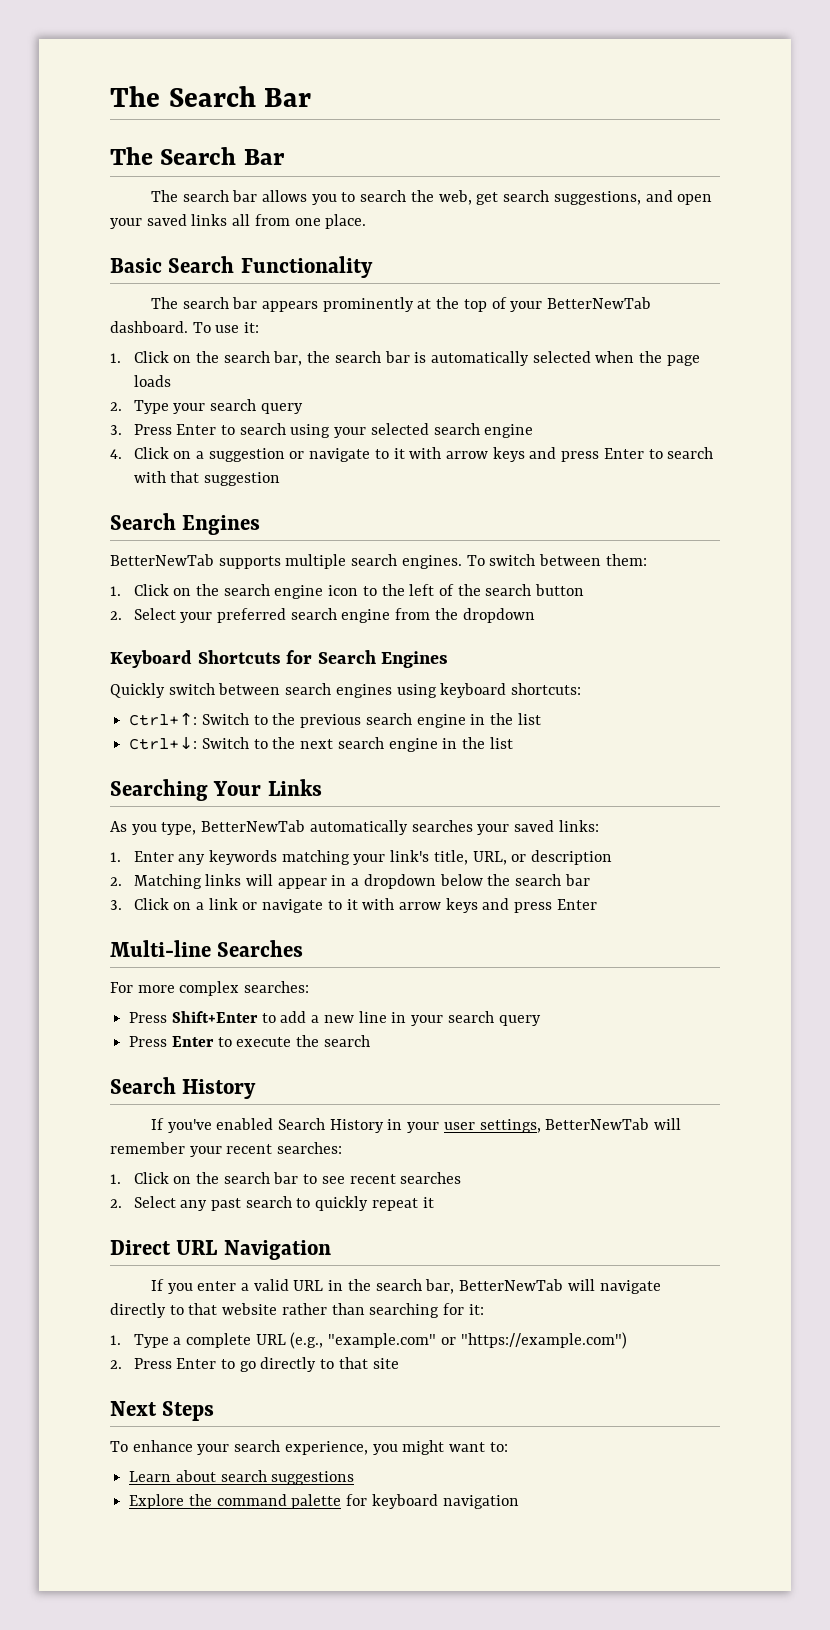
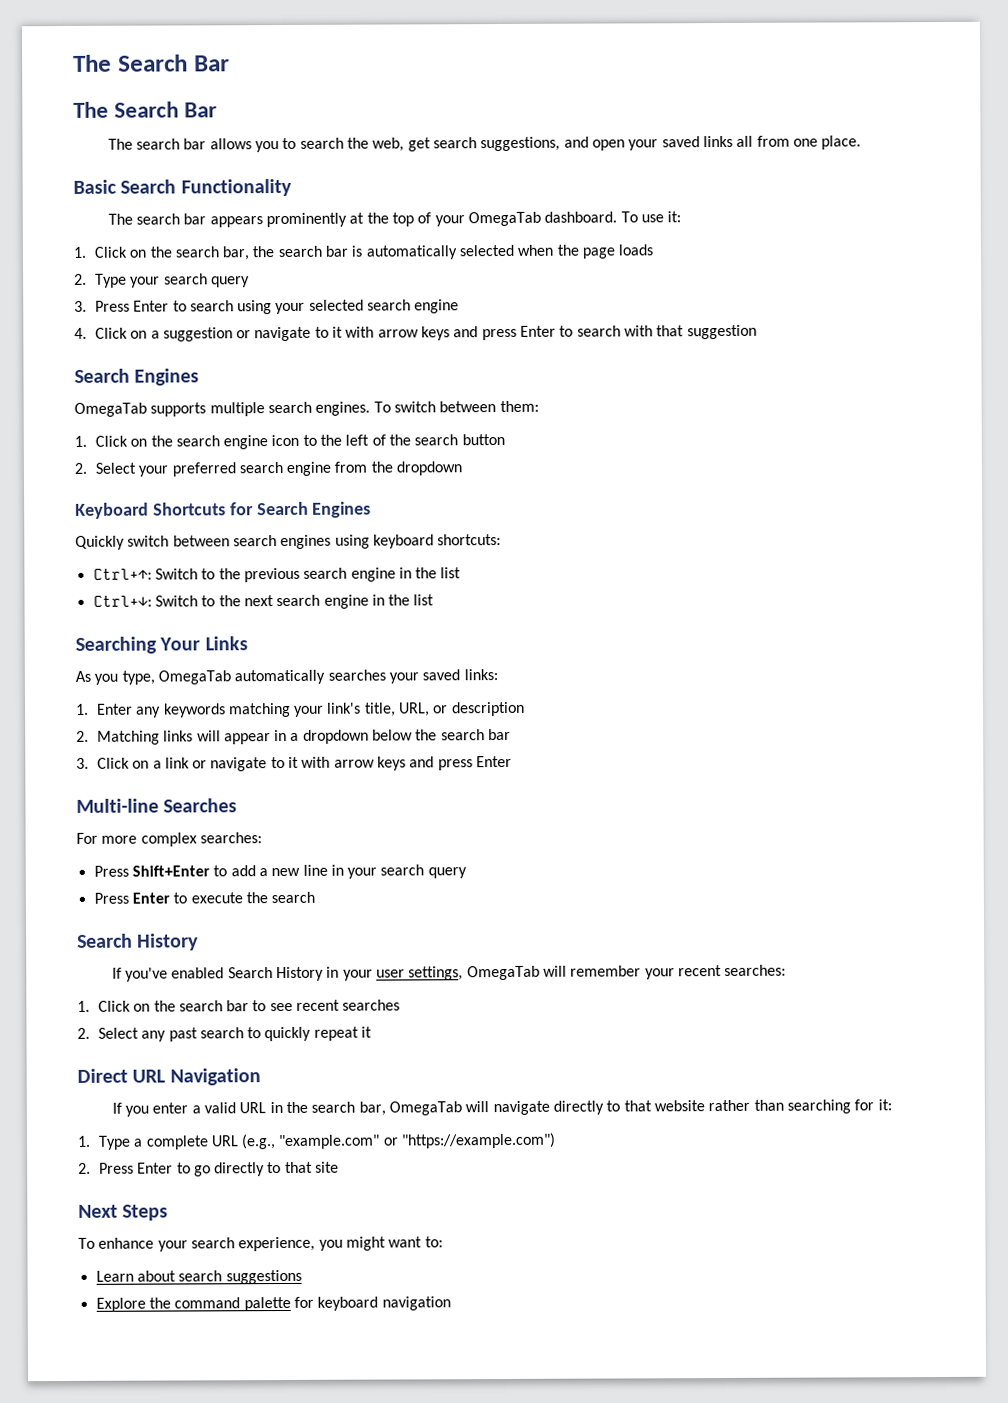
- The search bar appears prominently at the top of your BetterNewTab dashboard.
+ The search bar appears prominently at the top of your OmegaTab dashboard.
- BetterNewTab supports multiple search engines.
+ OmegaTab supports multiple search engines.
- As you type, BetterNewTab automatically searches your saved links:
+ As you type, OmegaTab automatically searches your saved links:
- If you've enabled Search History in your user settings, BetterNewTab will remember your recent searches:
+ If you've enabled Search History in your user settings, OmegaTab will remember your recent searches:
- If you enter a valid URL in the search bar, BetterNewTab will navigate directly to that website rather than searching for it:
+ If you enter a valid URL in the search bar, OmegaTab will navigate directly to that website rather than searching for it:

